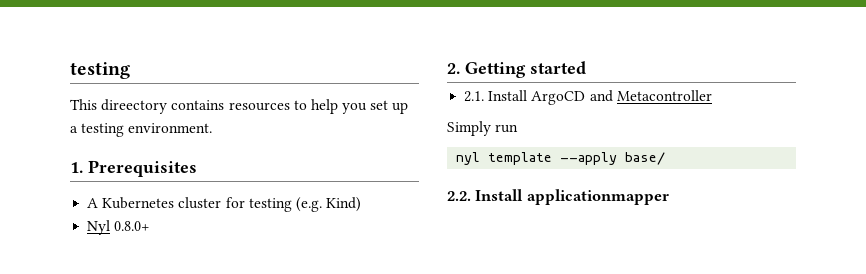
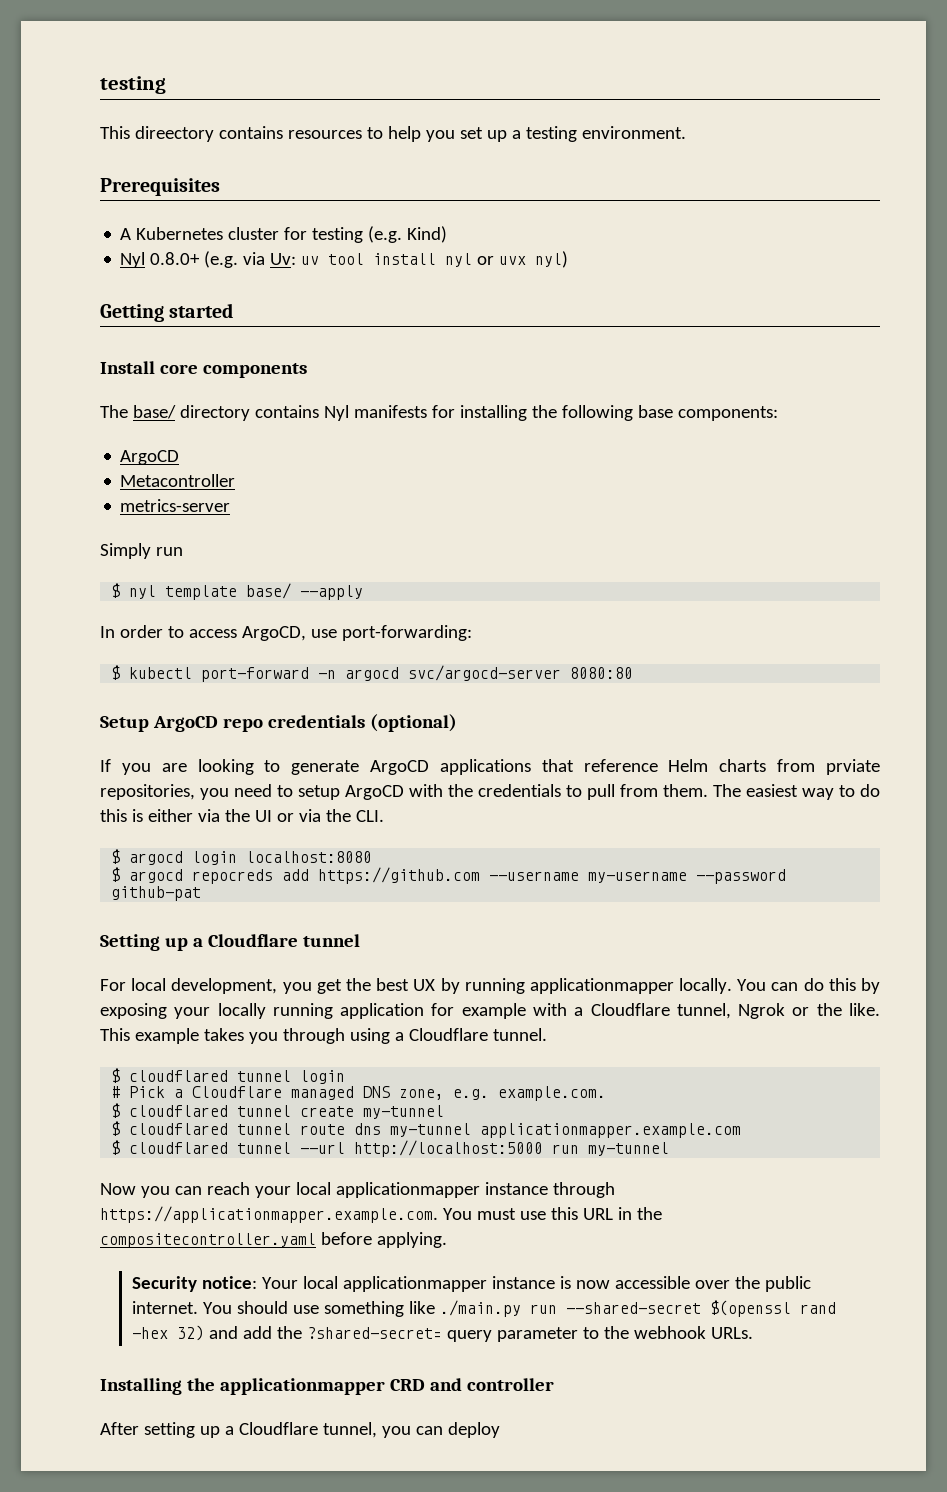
- 1. Prerequisites
+ Prerequisites
- Nyl 0.8.0+
- 2. Getting started
- 2.1. Install ArgoCD and Metacontroller
+ Nyl 0.8.0+ (e.g. via Uv: uv tool install nyl or uvx nyl)
+ Getting started
+ Install core components
+ The base/ directory contains Nyl manifests for installing the following base components:
+ ArgoCD
+ Metacontroller
+ metrics-server
- nyl template --apply base/
- 2.2. Install applicationmapper
+ $ nyl template base/ --apply
+ In order to access ArgoCD, use port-forwarding:
+ $ kubectl port-forward -n argocd svc/argocd-server 8080:80
+ Setup ArgoCD repo credentials (optional)
+ If you are looking to generate ArgoCD applications that reference Helm charts from prviate repositories, you need to setup ArgoCD with the credentials to pull from them. The easiest way to do this is either via the UI or via the CLI.
+ $ argocd login localhost:8080
+ $ argocd repocreds add https://github.com --username my-username --password github-pat
+ Setting up a Cloudflare tunnel
+ For local development, you get the best UX by running applicationmapper locally. You can do this by exposing your locally running application for example with a Cloudflare tunnel, Ngrok or the like. This example takes you through using a Cloudflare tunnel.
+ $ cloudflared tunnel login
+ # Pick a Cloudflare managed DNS zone, e.g. example.com.
+ $ cloudflared tunnel create my-tunnel
+ $ cloudflared tunnel route dns my-tunnel applicationmapper.example.com
+ $ cloudflared tunnel --url http://localhost:5000 run my-tunnel
+ Now you can reach your local applicationmapper instance through https://applicationmapper.example.com. You must use this URL in the compositecontroller.yaml before applying.
+ Security notice: Your local applicationmapper instance is now accessible over the public internet. You should use something like ./main.py run --shared-secret $(openssl rand -hex 32) and add the ?shared-secret= query parameter to the webhook URLs.
+ Installing the applicationmapper CRD and controller
+ After setting up a Cloudflare tunnel, you can deploy

